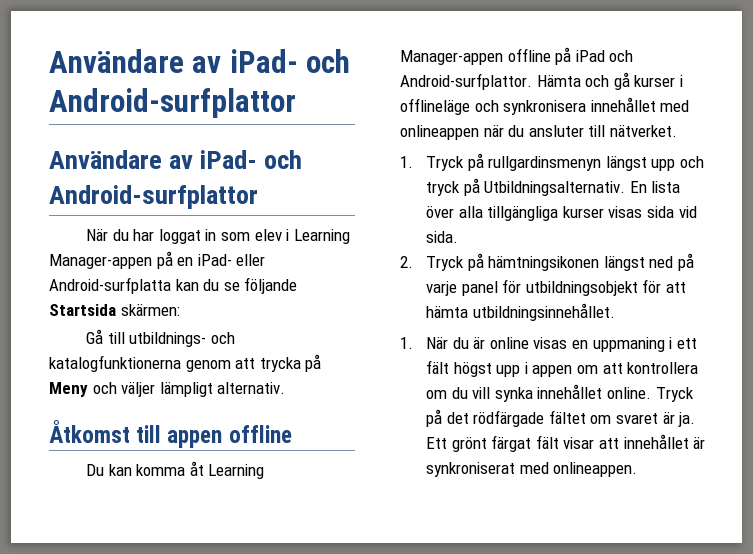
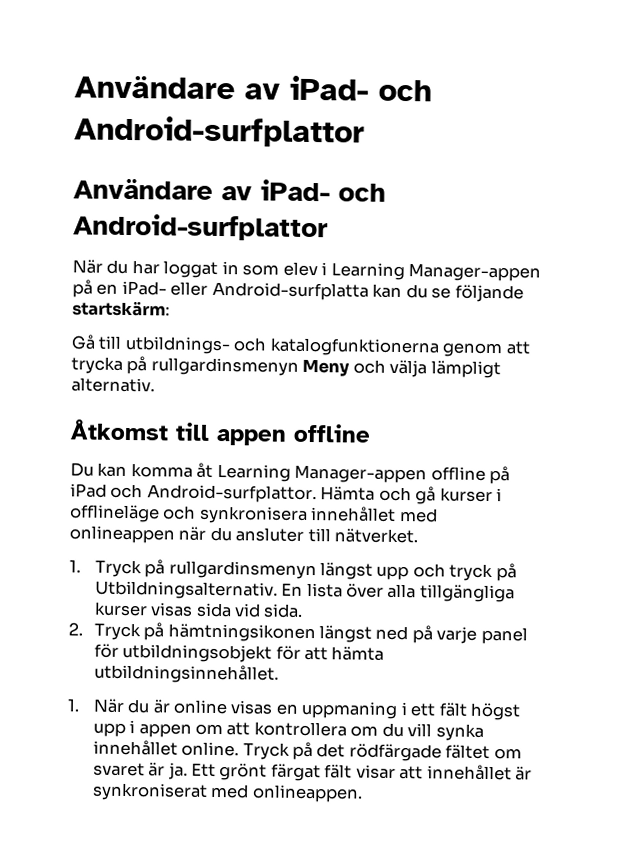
- När du har loggat in som elev i Learning Manager-appen på en iPad- eller Android-surfplatta kan du se följande Startsida skärmen:
+ När du har loggat in som elev i Learning Manager-appen på en iPad- eller Android-surfplatta kan du se följande startskärm:
- Gå till utbildnings- och katalogfunktionerna genom att trycka på Meny och väljer lämpligt alternativ.
+ Gå till utbildnings- och katalogfunktionerna genom att trycka på rullgardinsmenyn Meny och välja lämpligt alternativ.

